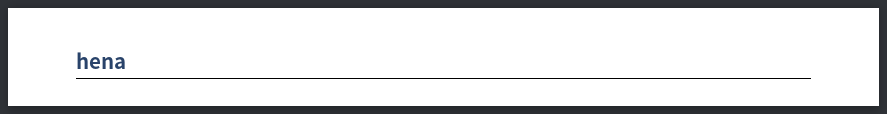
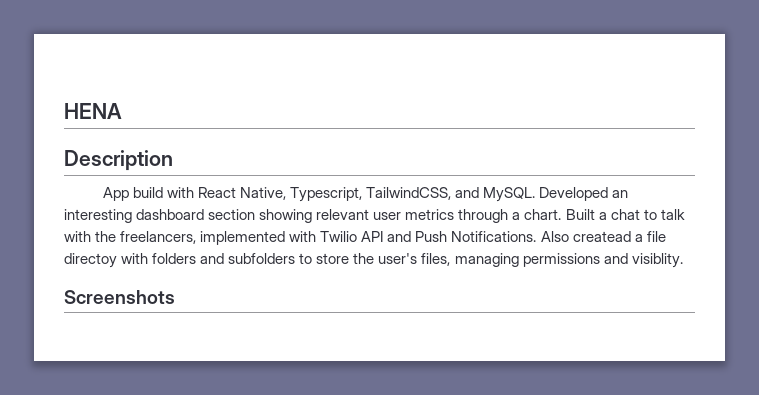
- hena
+ HENA
+ Description
+ App build with React Native, Typescript, TailwindCSS, and MySQL. Developed an interesting dashboard section showing relevant user metrics through a chart. Built a chat to talk with the freelancers, implemented with Twilio API and Push Notifications. Also createad a file directoy with folders and subfolders to store the user's files, managing permissions and visiblity.
+ Screenshots

